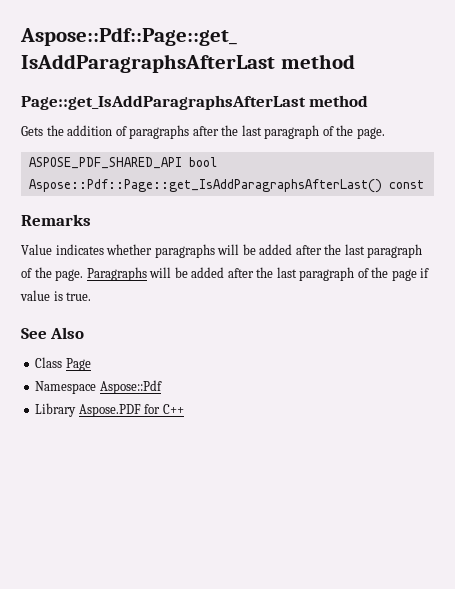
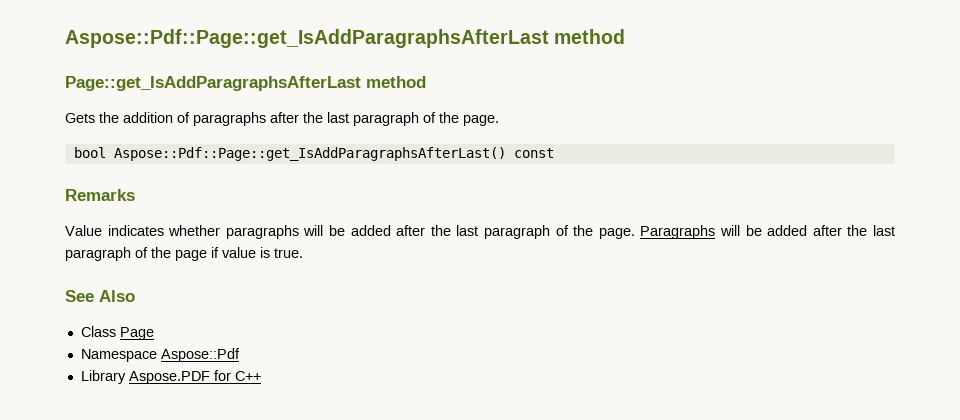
- ASPOSE_PDF_SHARED_API bool Aspose::Pdf::Page::get_IsAddParagraphsAfterLast() const
+ bool Aspose::Pdf::Page::get_IsAddParagraphsAfterLast() const

